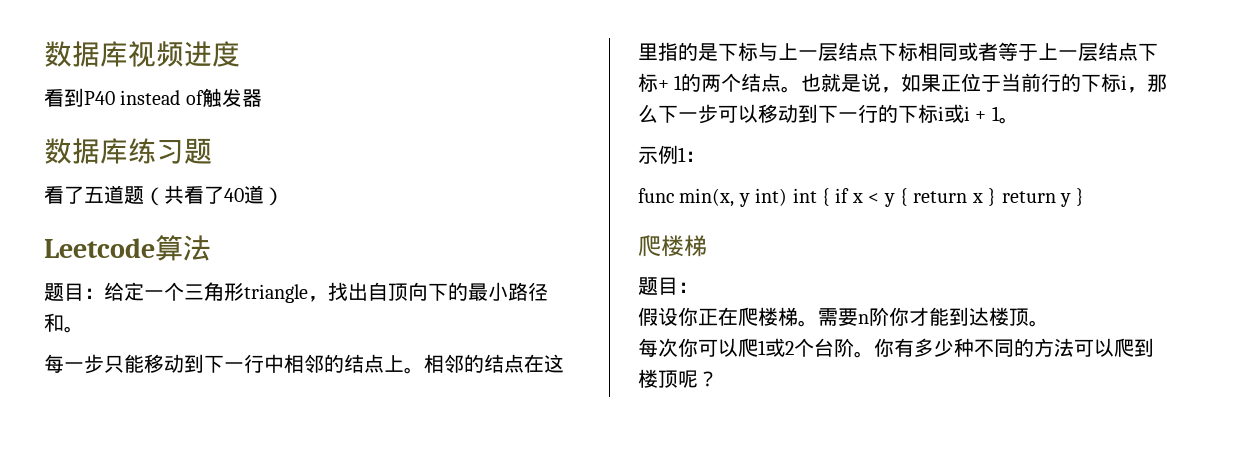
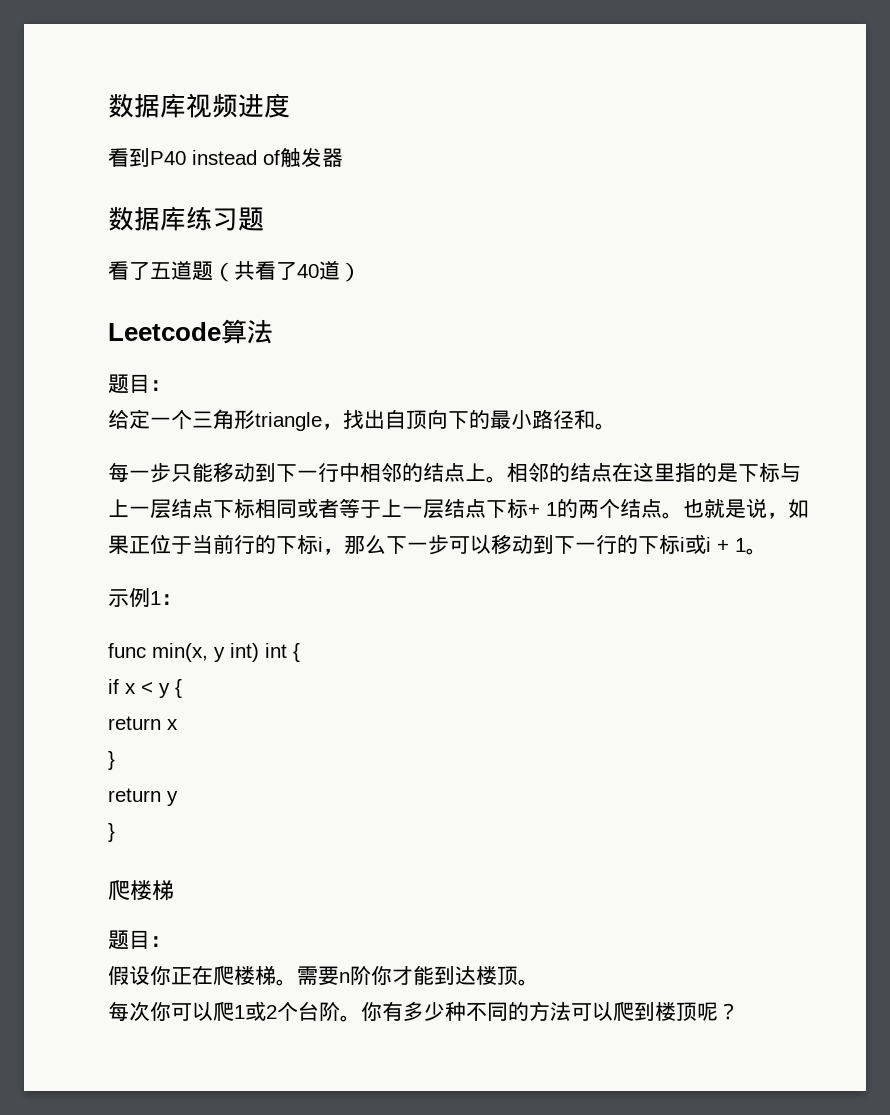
  Leetcode算法
- 题目：给定一个三角形triangle，找出自顶向下的最小路径和。
+ 题目：
+ 给定一个三角形triangle，找出自顶向下的最小路径和。
- func min(x, y int) int { if x < y { return x } return y }
+ func min(x, y int) int {
+ if x < y {
+ return x
+ }
+ return y
+ }

